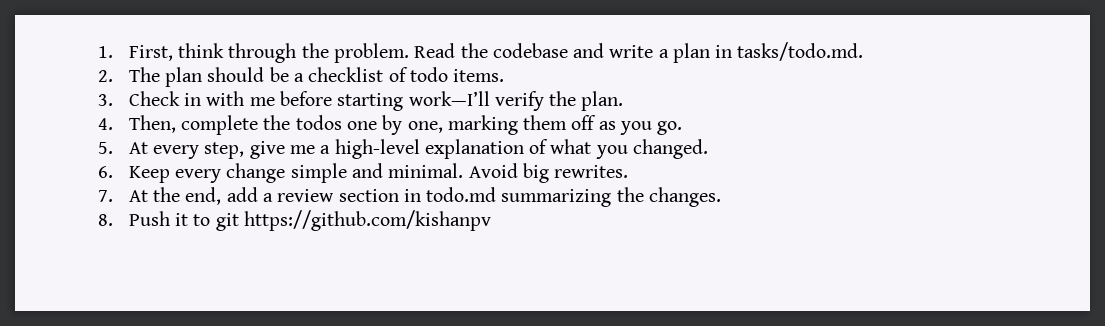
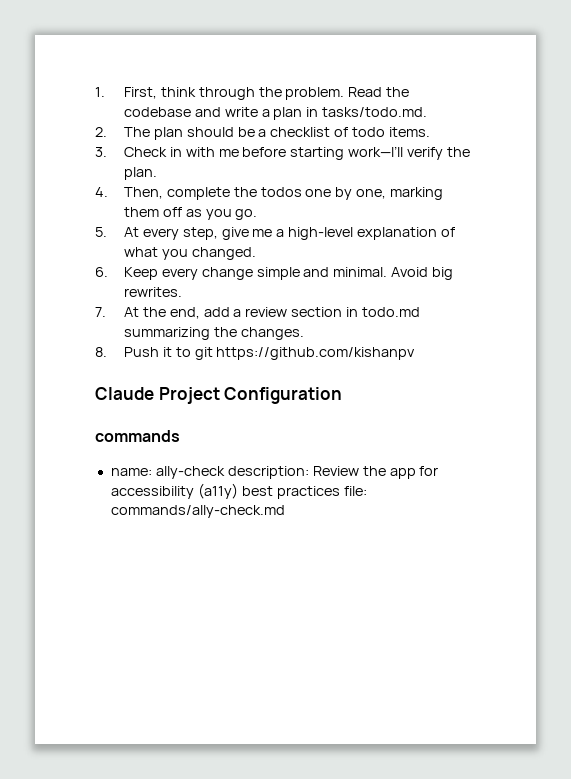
+ Claude Project Configuration
+ commands
+ name: ally-check description: Review the app for accessibility (a11y) best practices file: commands/ally-check.md

